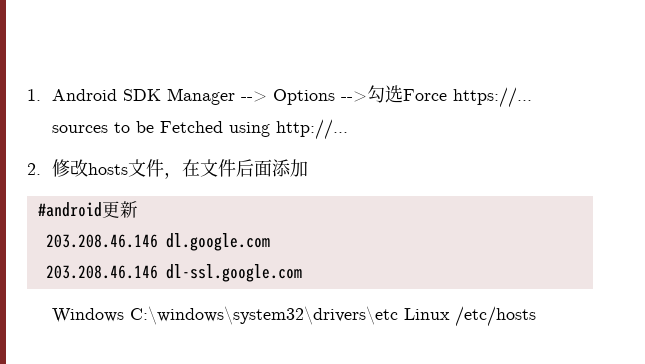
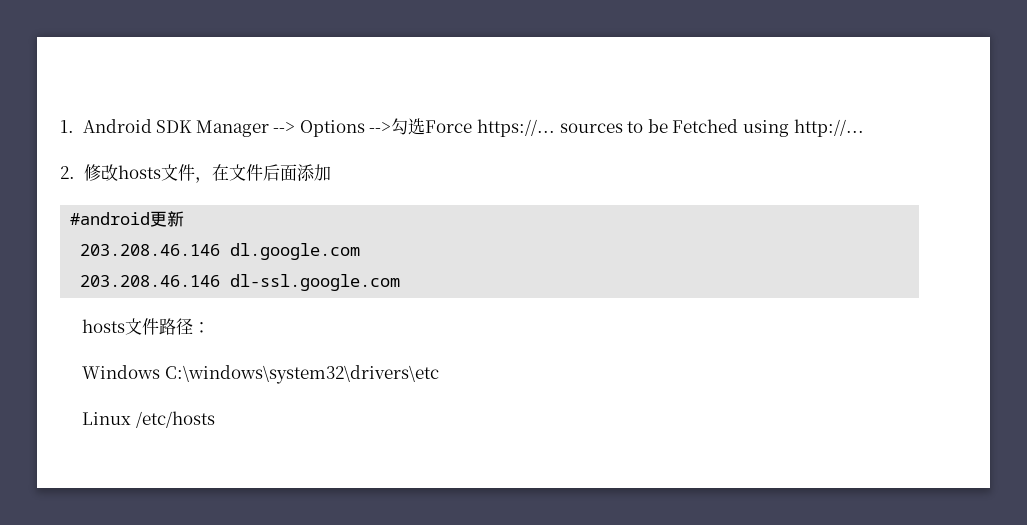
+ hosts文件路径：
- Windows C:\windows\system32\drivers\etc Linux /etc/hosts
+ Windows C:\windows\system32\drivers\etc
+ Linux /etc/hosts

